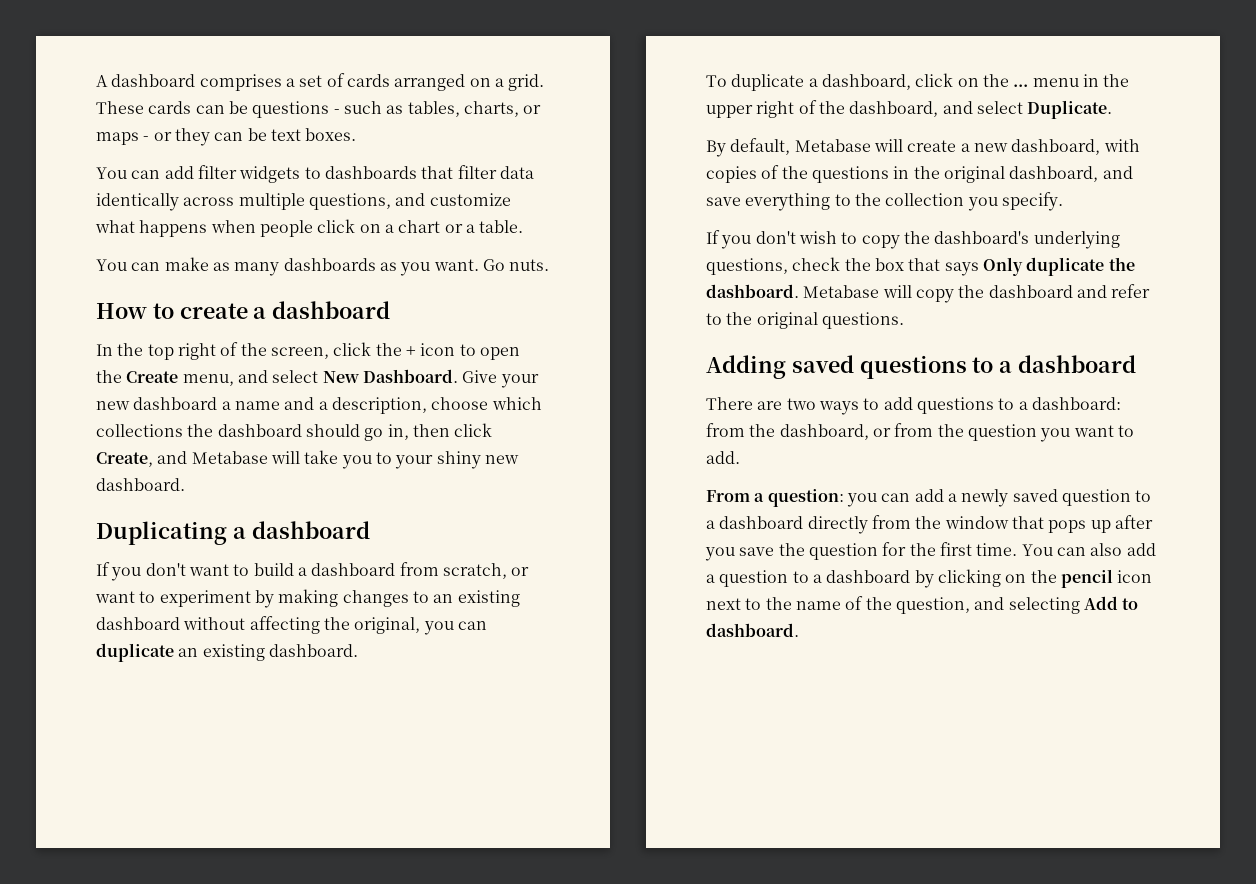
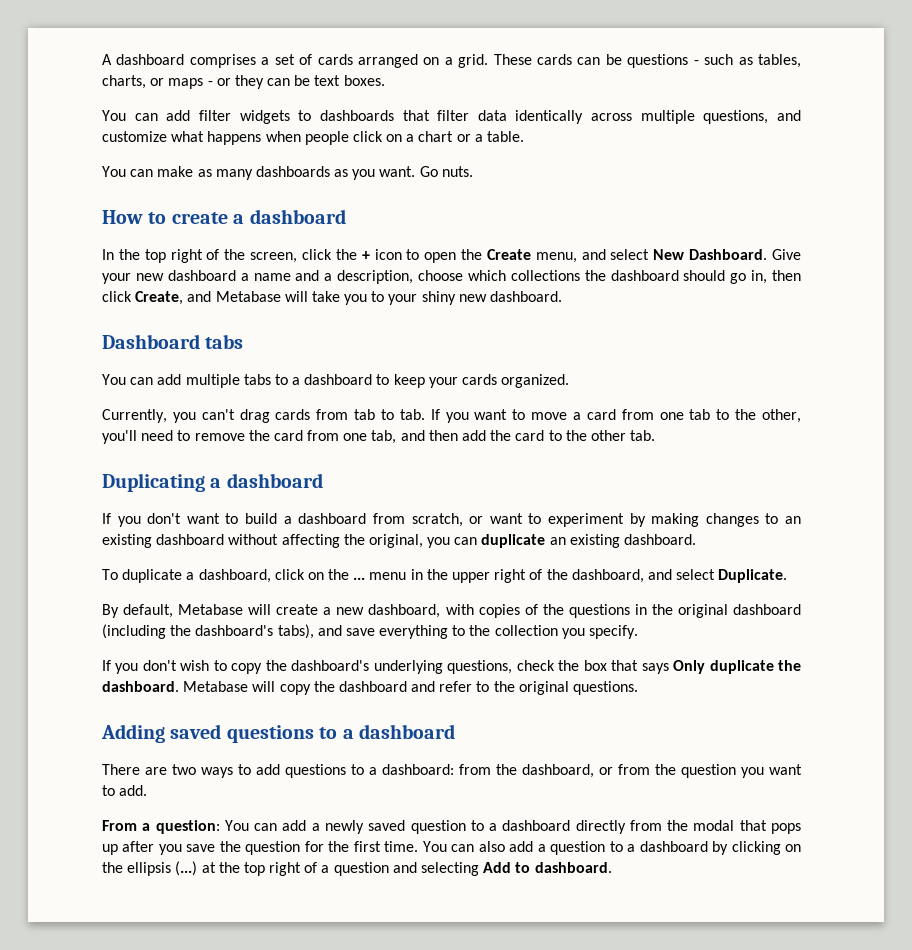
+ Dashboard tabs
+ You can add multiple tabs to a dashboard to keep your cards organized.
+ Currently, you can't drag cards from tab to tab. If you want to move a card from one tab to the other, you'll need to remove the card from one tab, and then add the card to the other tab.
- By default, Metabase will create a new dashboard, with copies of the questions in the original dashboard, and save everything to the collection you specify.
+ By default, Metabase will create a new dashboard, with copies of the questions in the original dashboard (including the dashboard's tabs), and save everything to the collection you specify.
- From a question: you can add a newly saved question to a dashboard directly from the window that pops up after you save the question for the first time.
+ From a question: You can add a newly saved question to a dashboard directly from the modal that pops up after you save the question for the first time.
- You can also add a question to a dashboard by clicking on the pencil icon next to the name of the question, and selecting Add to dashboard.
+ You can also add a question to a dashboard by clicking on the ellipsis (...) at the top right of a question and selecting Add to dashboard.

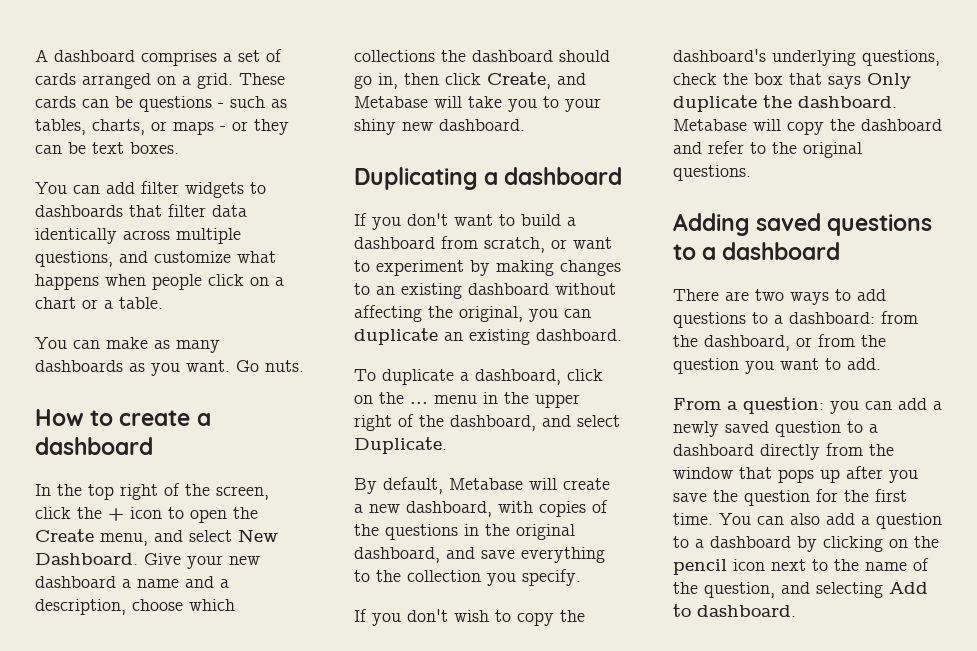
- Dashboard tabs
- You can add multiple tabs to a dashboard to keep your cards organized.
- Currently, you can't drag cards from tab to tab. If you want to move a card from one tab to the other, you'll need to remove the card from one tab, and then add the card to the other tab.
- By default, Metabase will create a new dashboard, with copies of the questions in the original dashboard (including the dashboard's tabs), and save everything to the collection you specify.
+ By default, Metabase will create a new dashboard, with copies of the questions in the original dashboard, and save everything to the collection you specify.
- From a question: You can add a newly saved question to a dashboard directly from the modal that pops up after you save the question for the first time.
+ From a question: you can add a newly saved question to a dashboard directly from the window that pops up after you save the question for the first time.
- You can also add a question to a dashboard by clicking on the ellipsis (...) at the top right of a question and selecting Add to dashboard.
+ You can also add a question to a dashboard by clicking on the pencil icon next to the name of the question, and selecting Add to dashboard.

